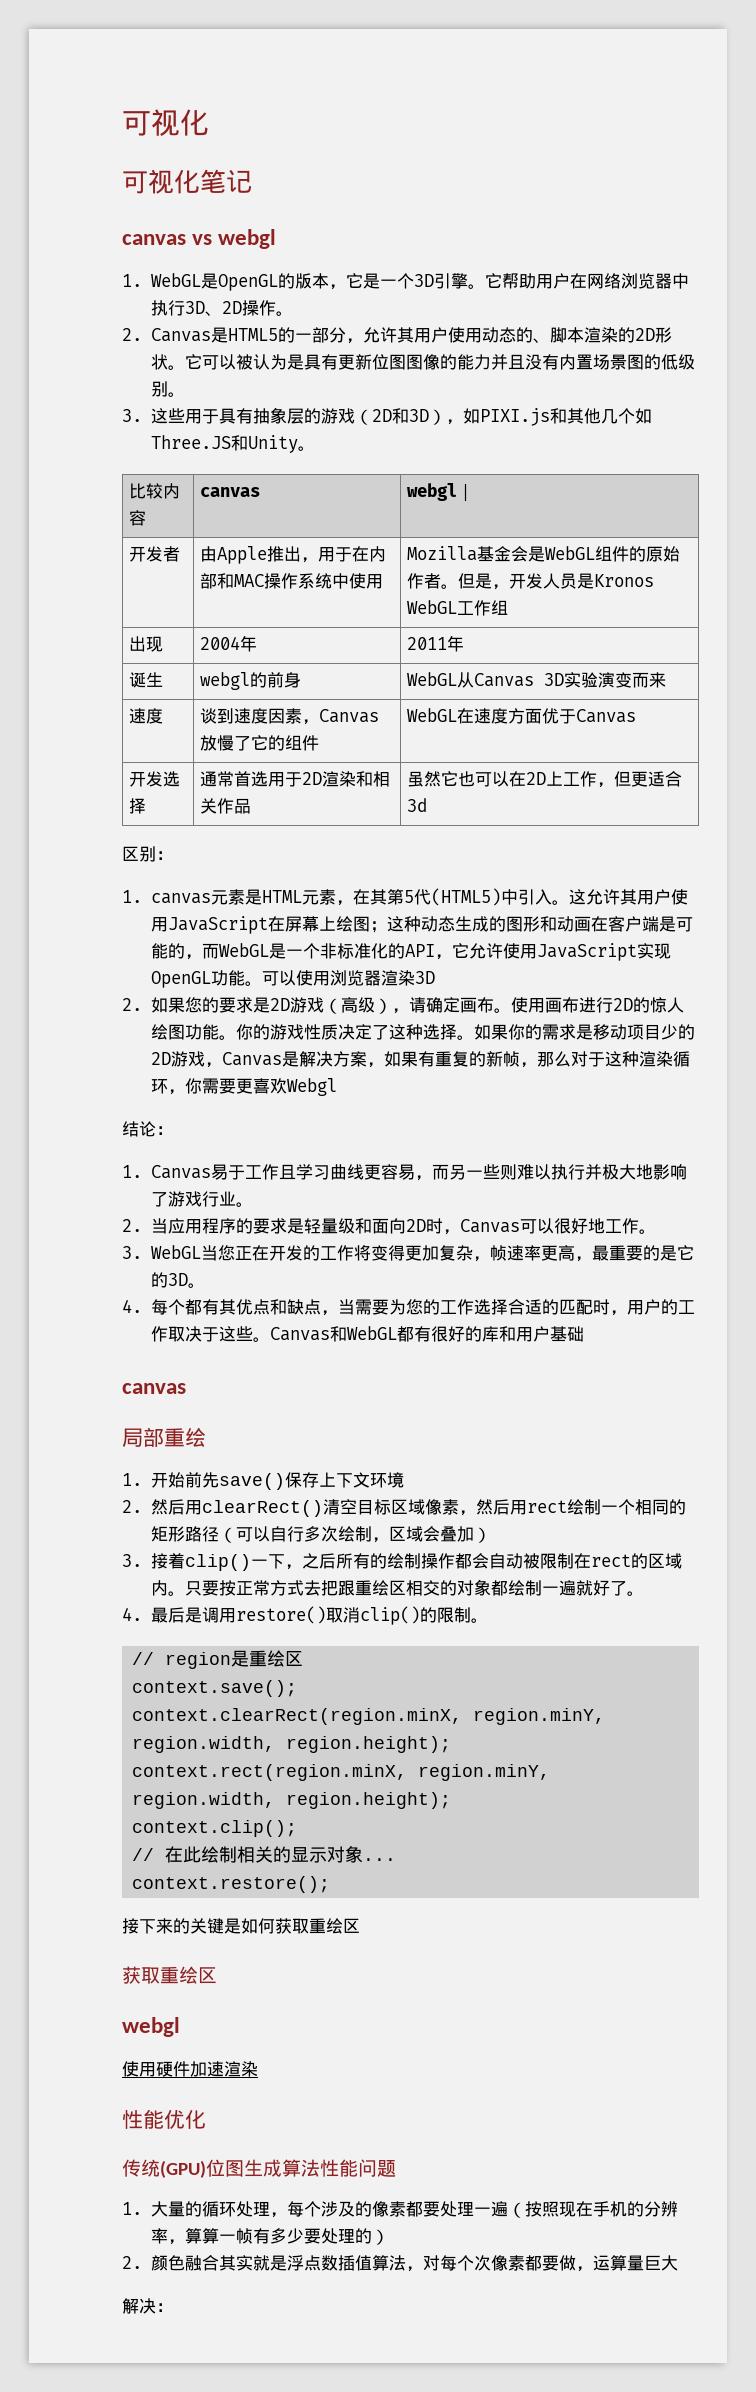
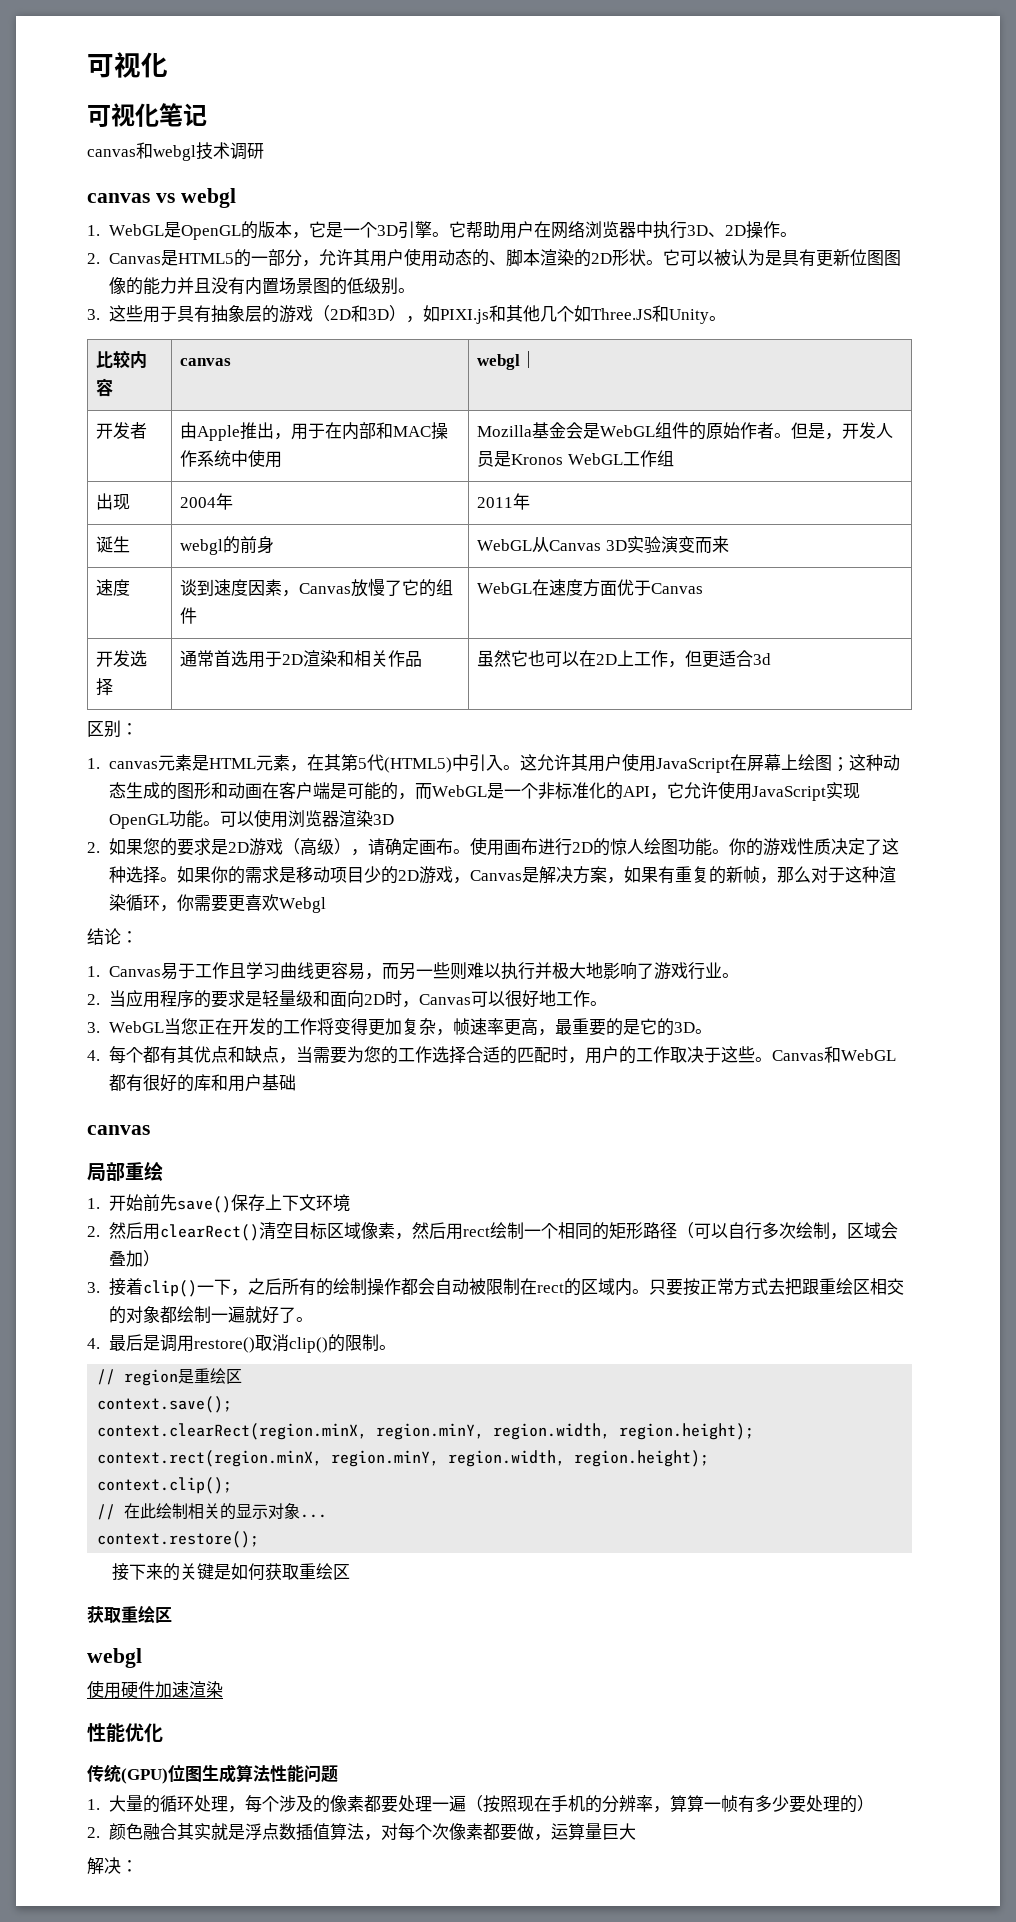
+ canvas和webgl技术调研

